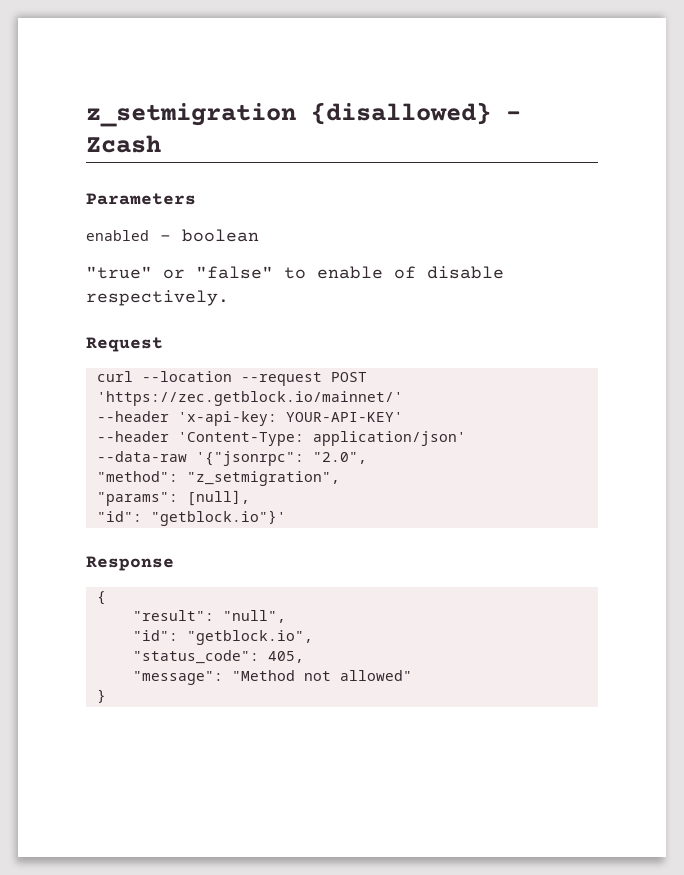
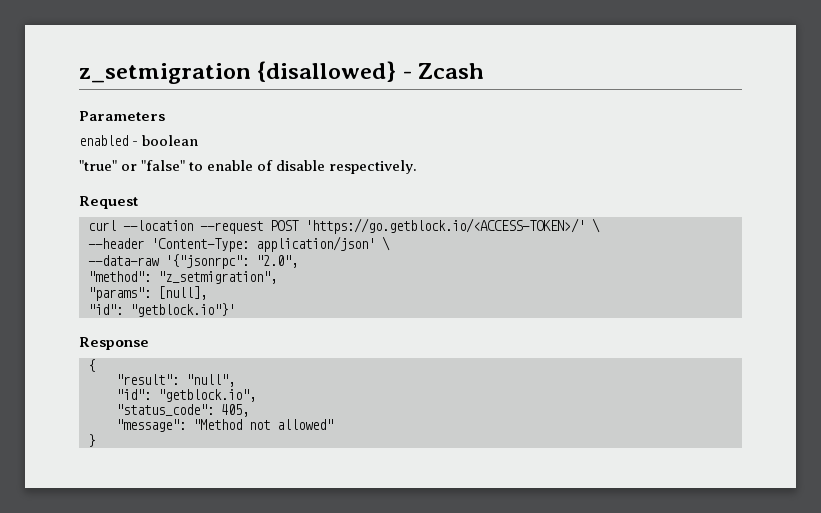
- curl --location --request POST 'https://zec.getblock.io/mainnet/'
- --header 'x-api-key: YOUR-API-KEY'
+ curl --location --request POST 'https://go.getblock.io/<ACCESS-TOKEN>/' \
- --header 'Content-Type: application/json'
+ --header 'Content-Type: application/json' \

